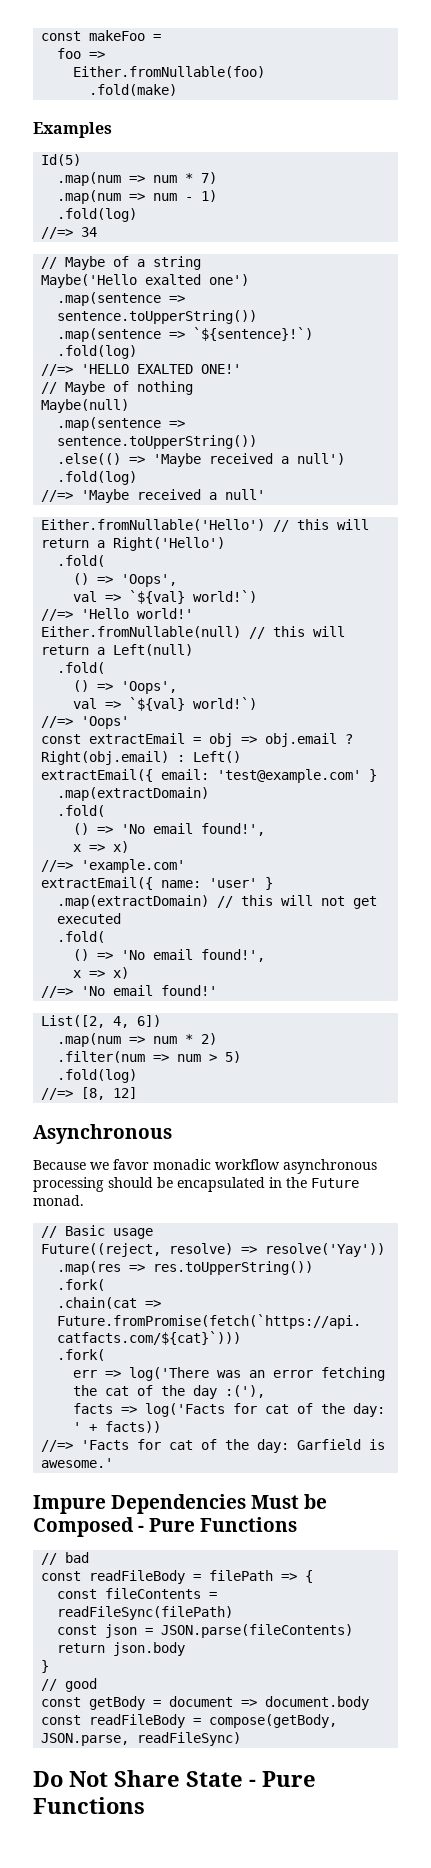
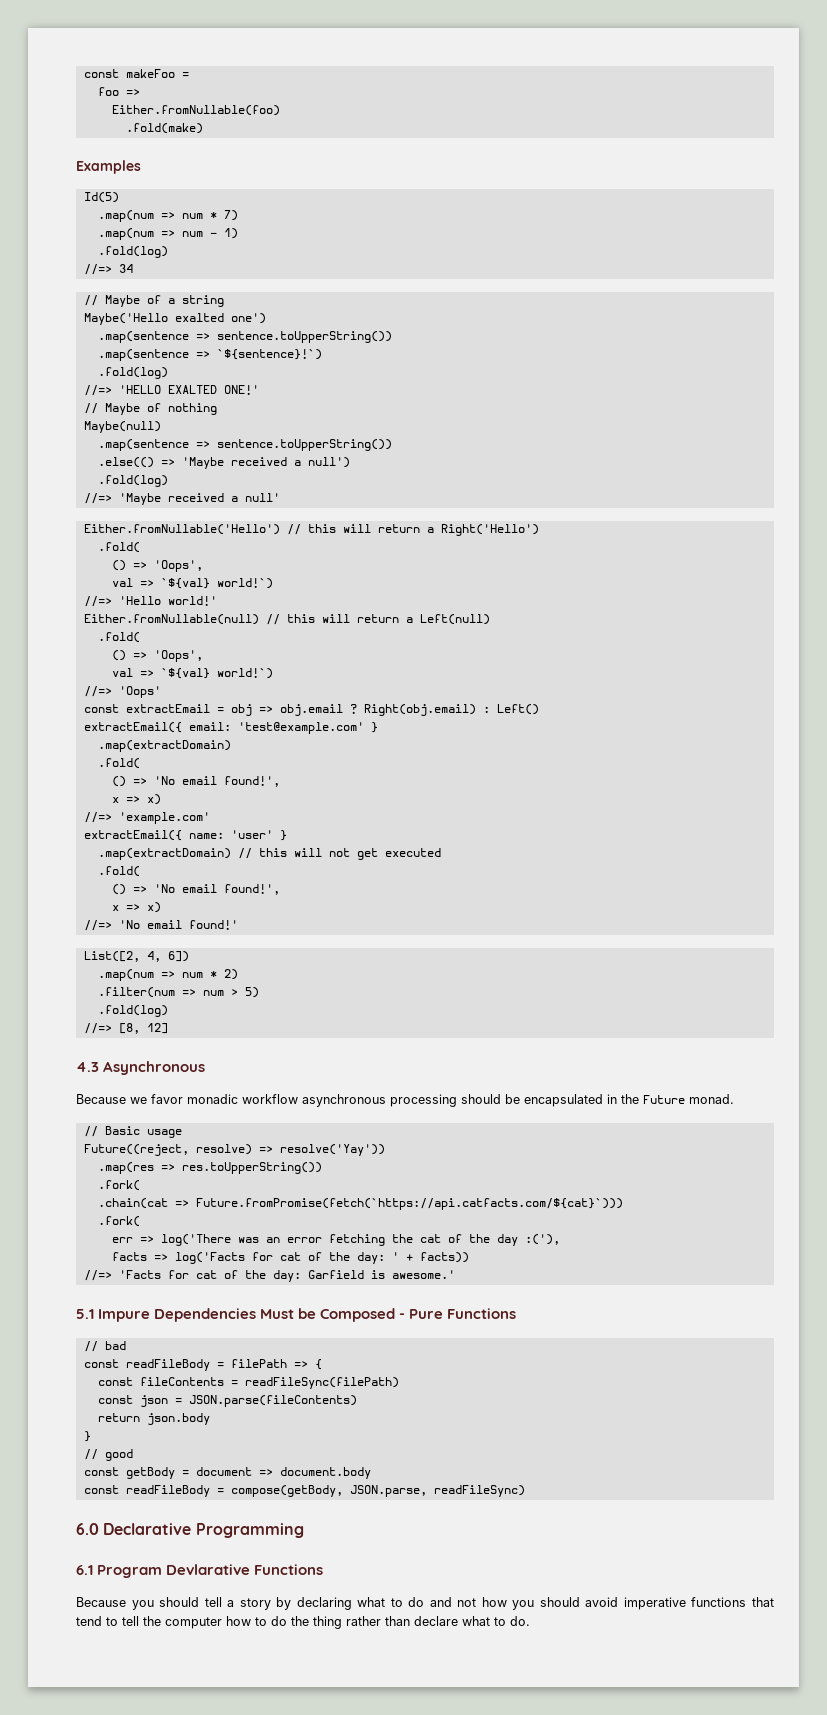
- Asynchronous
+ 4.3 Asynchronous
- Impure Dependencies Must be Composed - Pure Functions
+ 5.1 Impure Dependencies Must be Composed - Pure Functions
- Do Not Share State - Pure Functions
+ 6.0 Declarative Programming
+ 6.1 Program Devlarative Functions
+ Because you should tell a story by declaring what to do and not how you should avoid imperative functions that tend to tell the computer how to do the thing rather than declare what to do.

